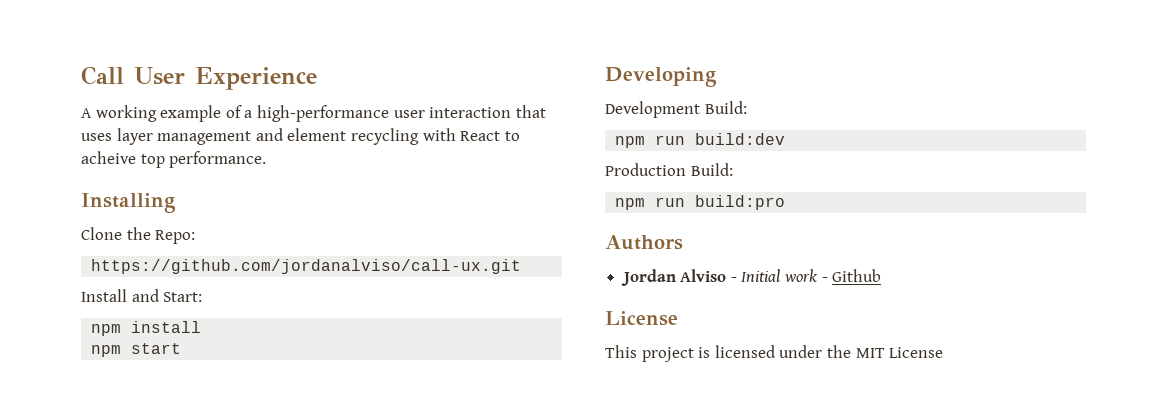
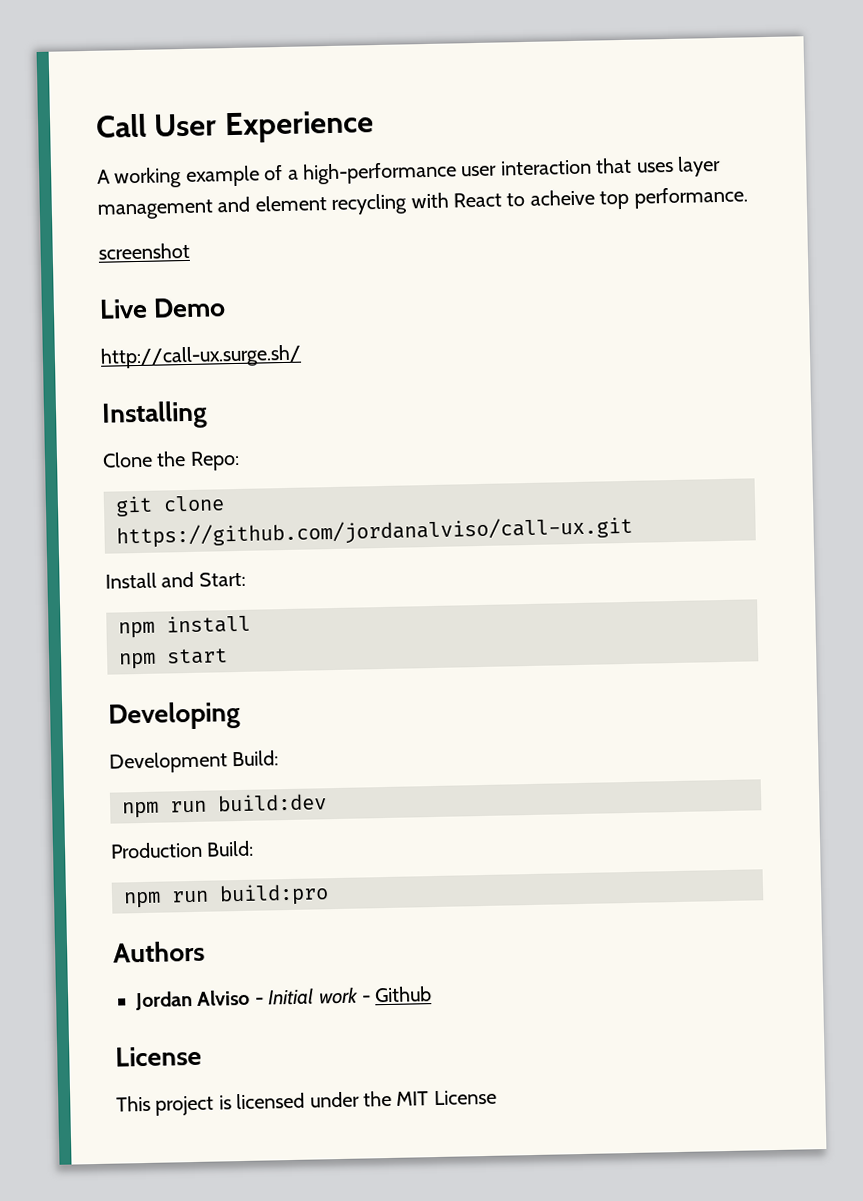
+ screenshot
+ Live Demo
+ http://call-ux.surge.sh/
- https://github.com/jordanalviso/call-ux.git
+ git clone https://github.com/jordanalviso/call-ux.git

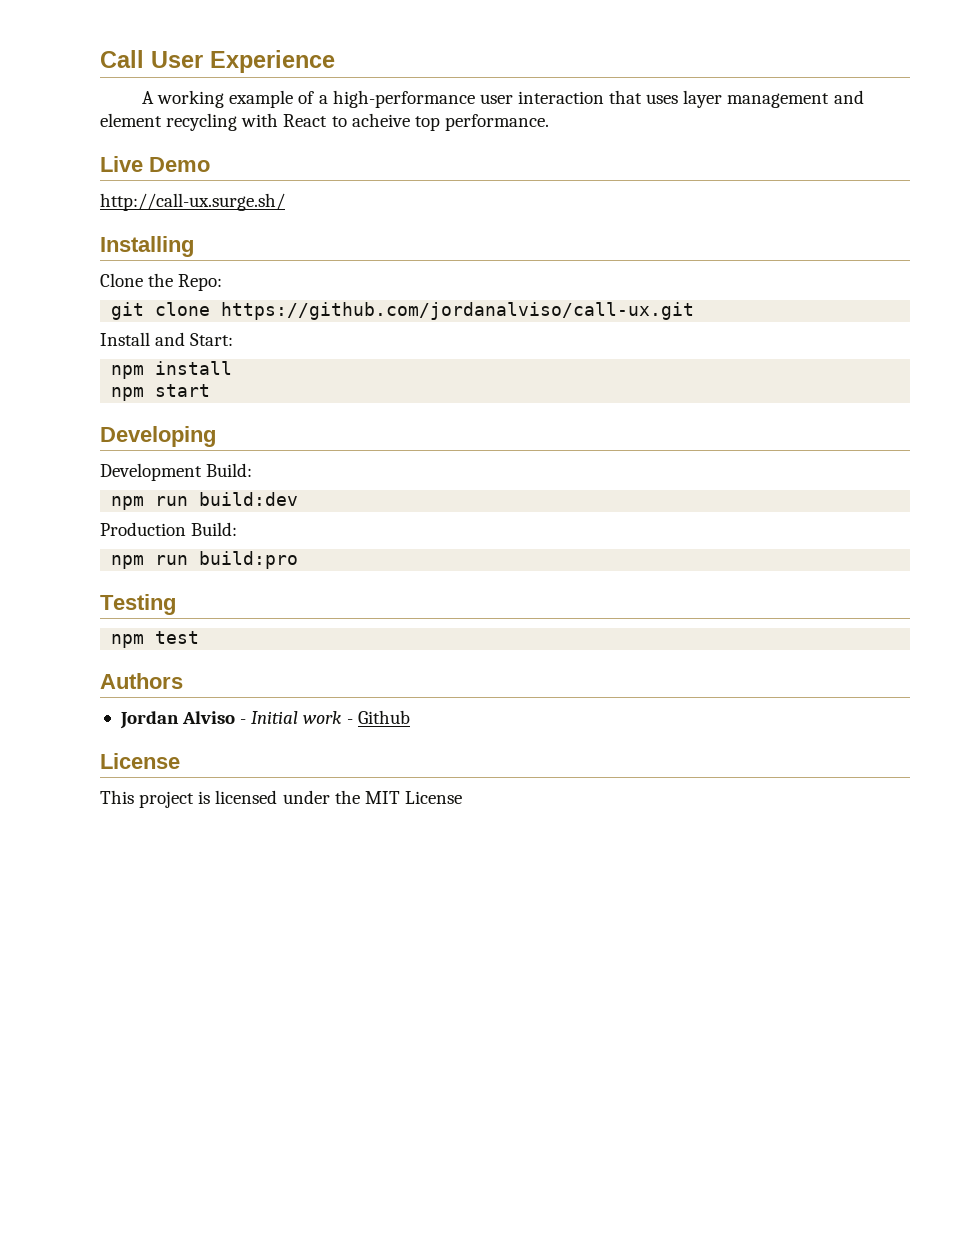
- screenshot
+ Testing
+ npm test

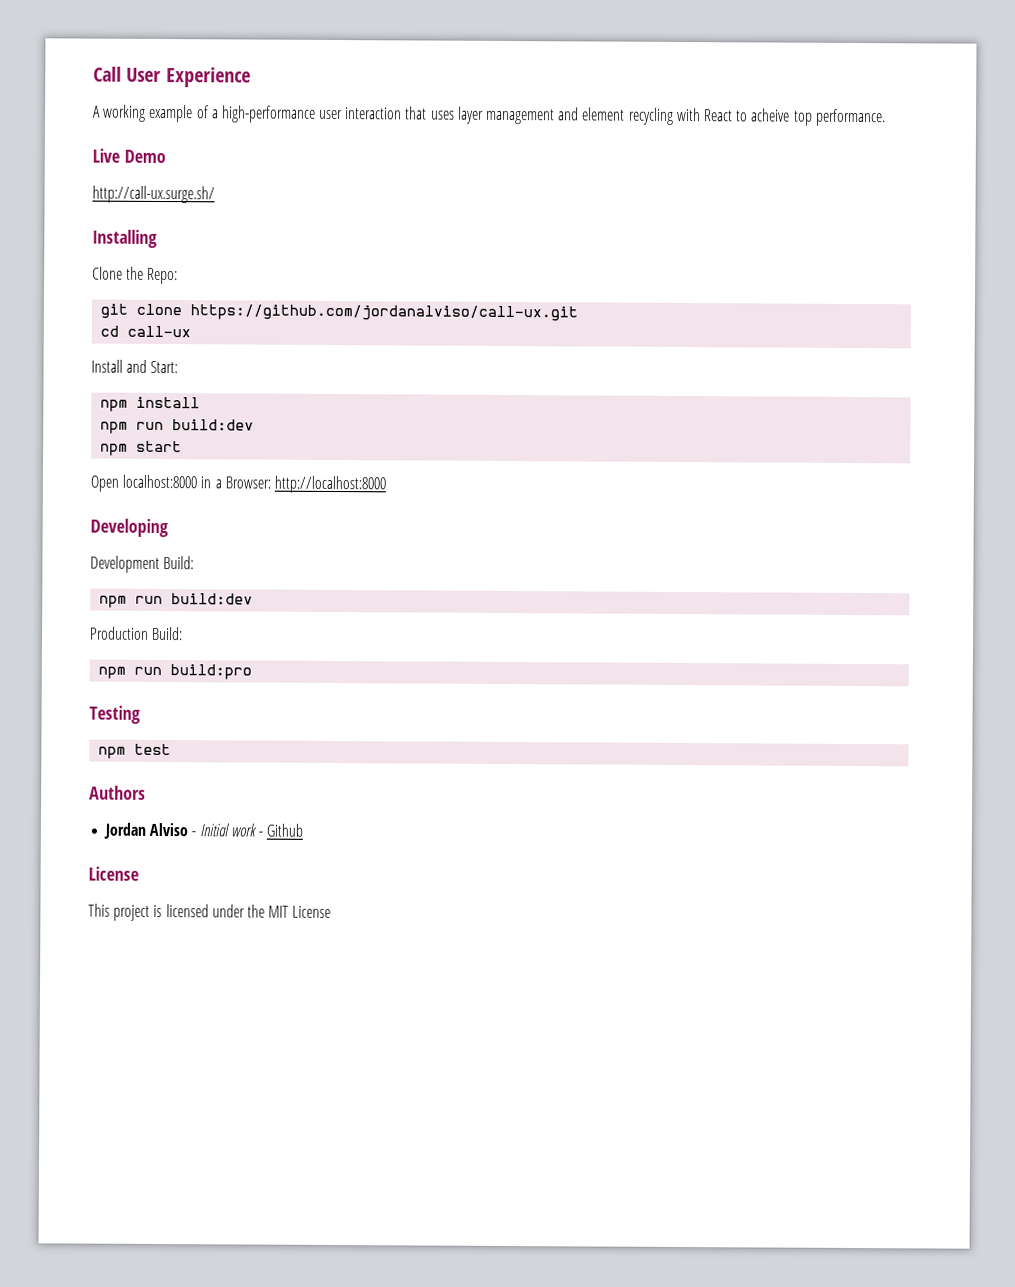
+ cd call-ux
  npm install
+ npm run build:dev
+ Open localhost:8000 in a Browser: http://localhost:8000

